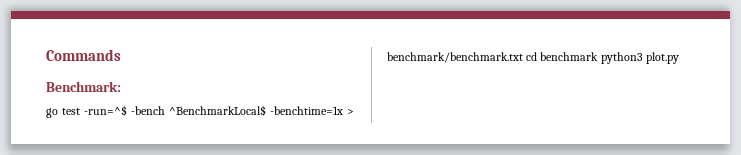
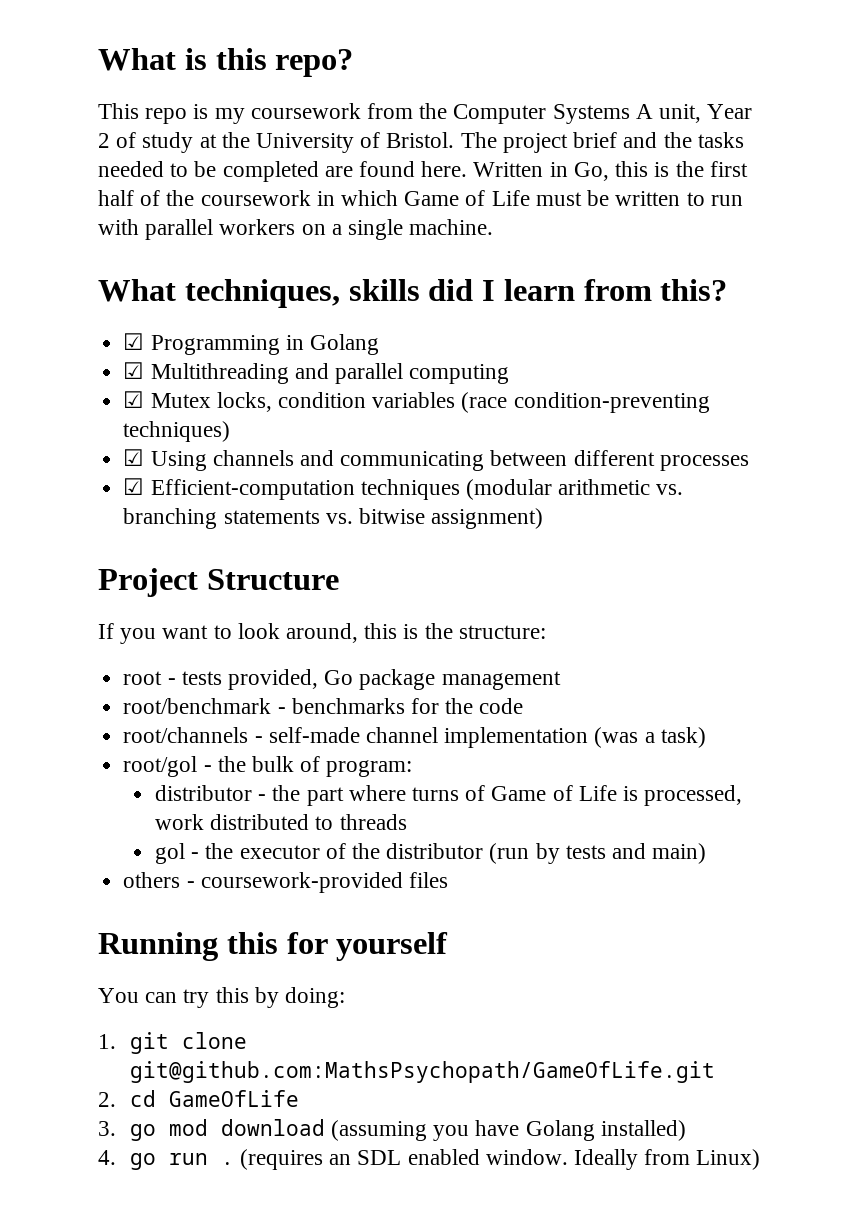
- Commands
- Benchmark:
- go test -run=^$ -bench ^BenchmarkLocal$ -benchtime=1x > benchmark/benchmark.txt cd benchmark python3 plot.py
+ What is this repo?
+ This repo is my coursework from the Computer Systems A unit, Year 2 of study at the University of Bristol. The project brief and the tasks needed to be completed are found here. Written in Go, this is the first half of the coursework in which Game of Life must be written to run with parallel workers on a single machine.
+ What techniques, skills did I learn from this?
+ ☑ Programming in Golang
+ ☑ Multithreading and parallel computing
+ ☑ Mutex locks, condition variables (race condition-preventing techniques)
+ ☑ Using channels and communicating between different processes
+ ☑ Efficient-computation techniques (modular arithmetic vs. branching statements vs. bitwise assignment)
+ Project Structure
+ If you want to look around, this is the structure:
+ root - tests provided, Go package management
+ root/benchmark - benchmarks for the code
+ root/channels - self-made channel implementation (was a task)
+ root/gol - the bulk of program:
+ distributor - the part where turns of Game of Life is processed, work distributed to threads
+ gol - the executor of the distributor (run by tests and main)
+ others - coursework-provided files
+ Running this for yourself
+ You can try this by doing:
+ 1. git clone git@github.com:MathsPsychopath/GameOfLife.git
+ 2. cd GameOfLife
+ 3. go mod download (assuming you have Golang installed)
+ 4. go run . (requires an SDL enabled window. Ideally from Linux)

